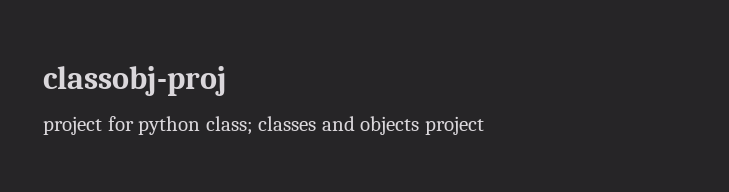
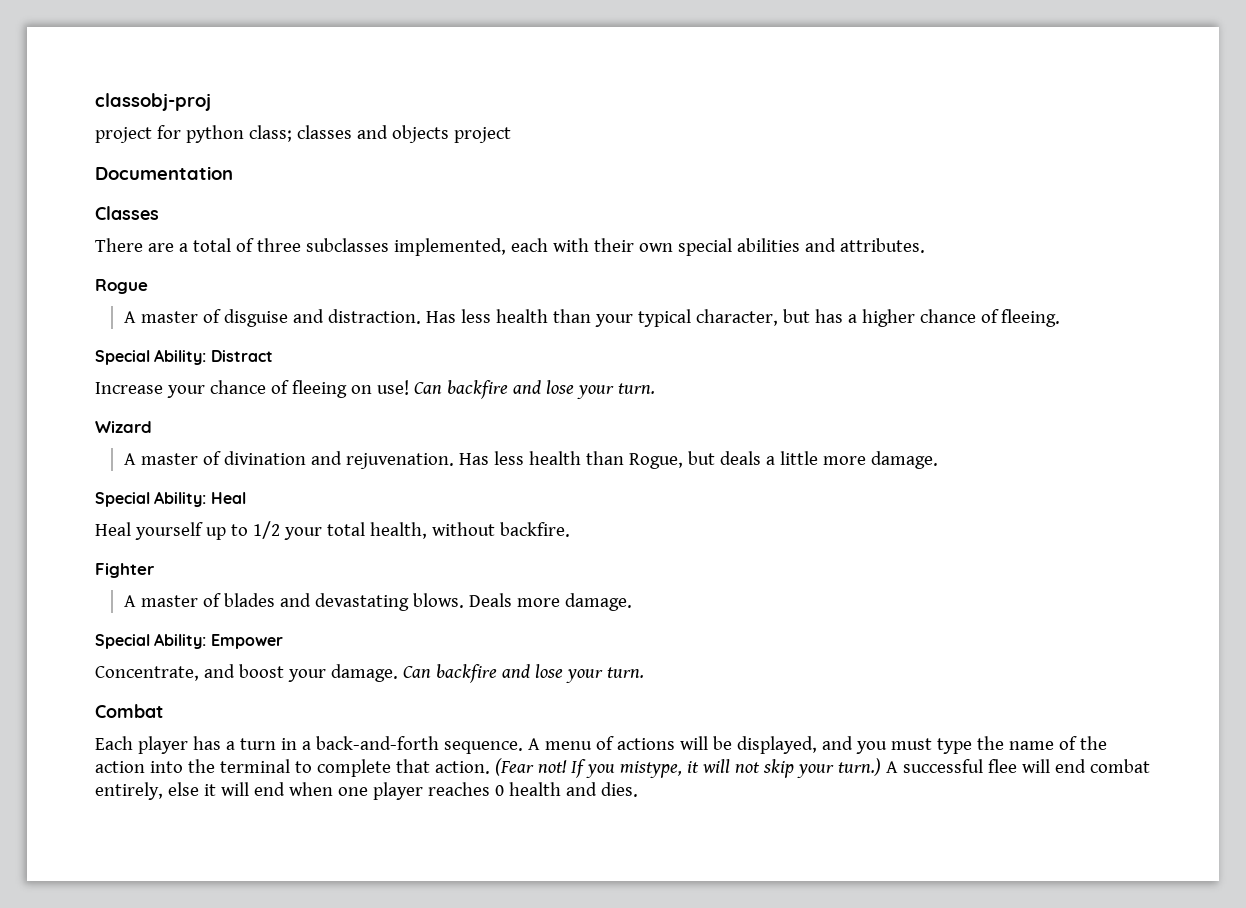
+ Documentation
+ Classes
+ There are a total of three subclasses implemented, each with their own special abilities and attributes.
+ Rogue
+ A master of disguise and distraction. Has less health than your typical character, but has a higher chance of fleeing.
+ Special Ability: Distract
+ Increase your chance of fleeing on use! Can backfire and lose your turn.
+ Wizard
+ A master of divination and rejuvenation. Has less health than Rogue, but deals a little more damage.
+ Special Ability: Heal
+ Heal yourself up to 1/2 your total health, without backfire.
+ Fighter
+ A master of blades and devastating blows. Deals more damage.
+ Special Ability: Empower
+ Concentrate, and boost your damage. Can backfire and lose your turn.
+ Combat
+ Each player has a turn in a back-and-forth sequence. A menu of actions will be displayed, and you must type the name of the action into the terminal to complete that action. (Fear not! If you mistype, it will not skip your turn.) A successful flee will end combat entirely, else it will end when one player reaches 0 health and dies.

